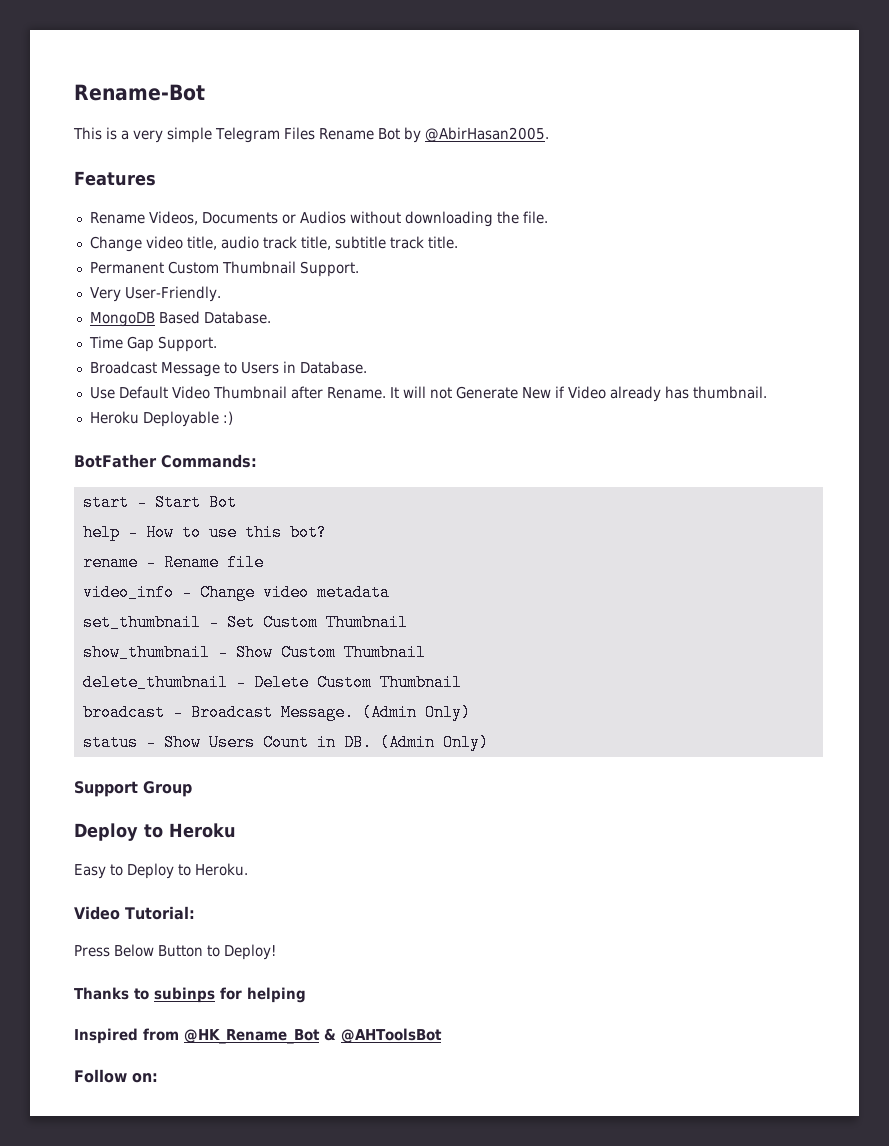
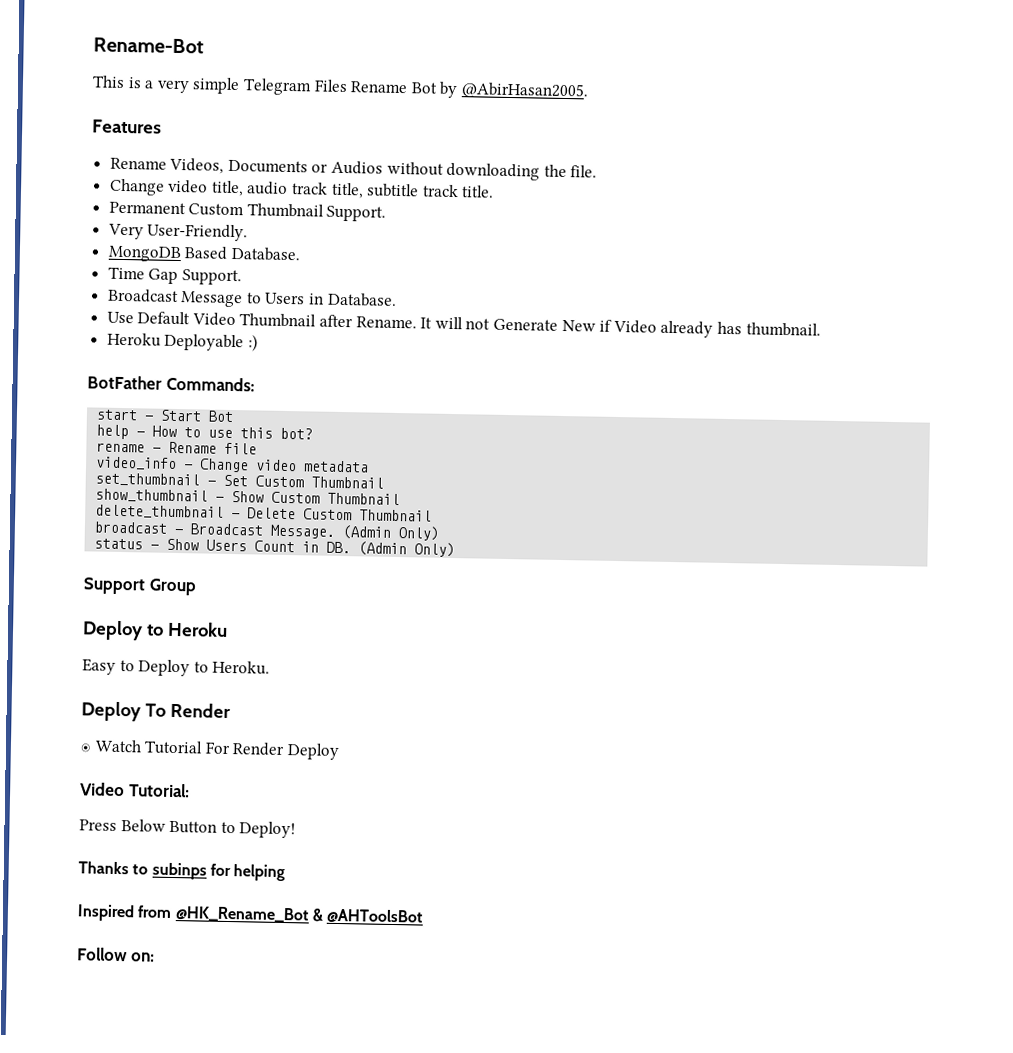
+ Deploy To Render
+ ◉ Watch Tutorial For Render Deploy

